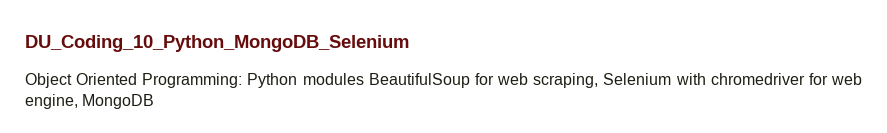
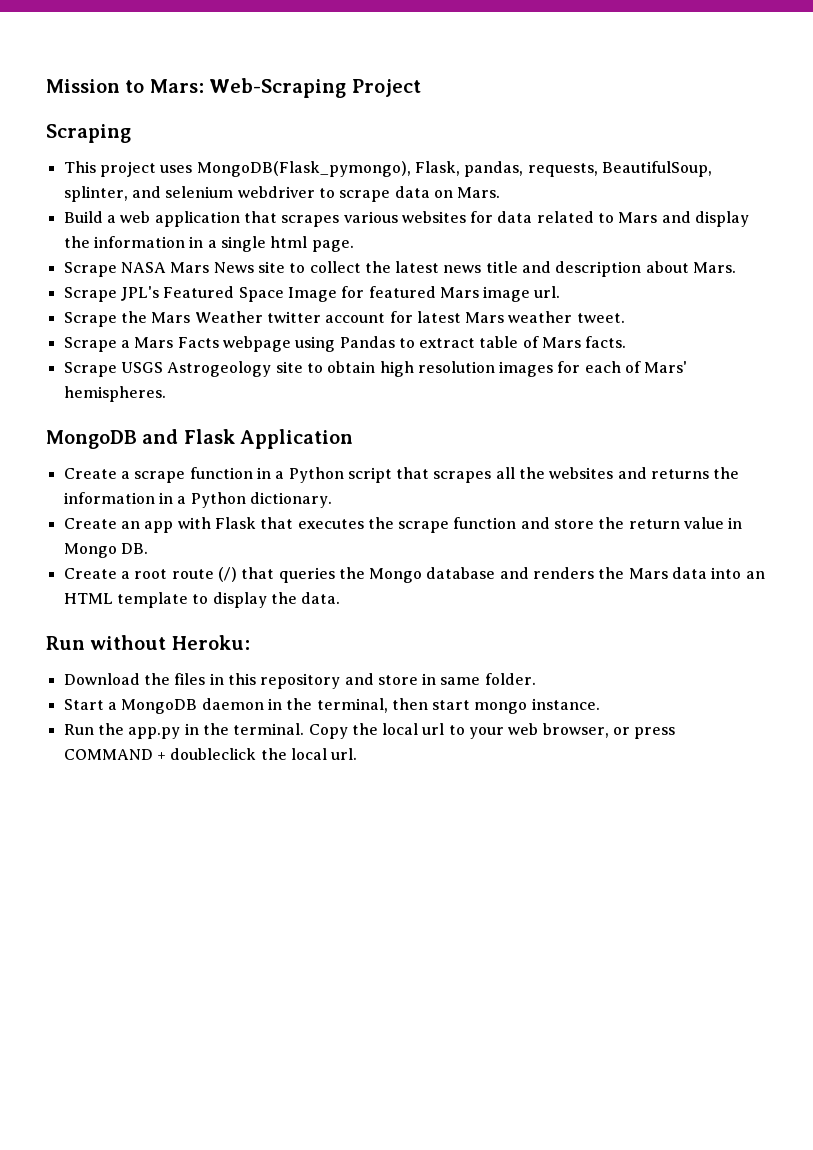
- DU_Coding_10_Python_MongoDB_Selenium
- Object Oriented Programming: Python modules BeautifulSoup for web scraping, Selenium with chromedriver for web engine, MongoDB
+ Mission to Mars: Web-Scraping Project
+ Scraping
+ This project uses MongoDB(Flask_pymongo), Flask, pandas, requests, BeautifulSoup, splinter, and selenium webdriver to scrape data on Mars.
+ Build a web application that scrapes various websites for data related to Mars and display the information in a single html page.
+ Scrape NASA Mars News site to collect the latest news title and description about Mars.
+ Scrape JPL's Featured Space Image for featured Mars image url.
+ Scrape the Mars Weather twitter account for latest Mars weather tweet.
+ Scrape a Mars Facts webpage using Pandas to extract table of Mars facts.
+ Scrape USGS Astrogeology site to obtain high resolution images for each of Mars' hemispheres.
+ MongoDB and Flask Application
+ Create a scrape function in a Python script that scrapes all the websites and returns the information in a Python dictionary.
+ Create an app with Flask that executes the scrape function and store the return value in Mongo DB.
+ Create a root route (/) that queries the Mongo database and renders the Mars data into an HTML template to display the data.
+ Run without Heroku:
+ Download the files in this repository and store in same folder.
+ Start a MongoDB daemon in the terminal, then start mongo instance.
+ Run the app.py in the terminal. Copy the local url to your web browser, or press COMMAND + doubleclick the local url.

